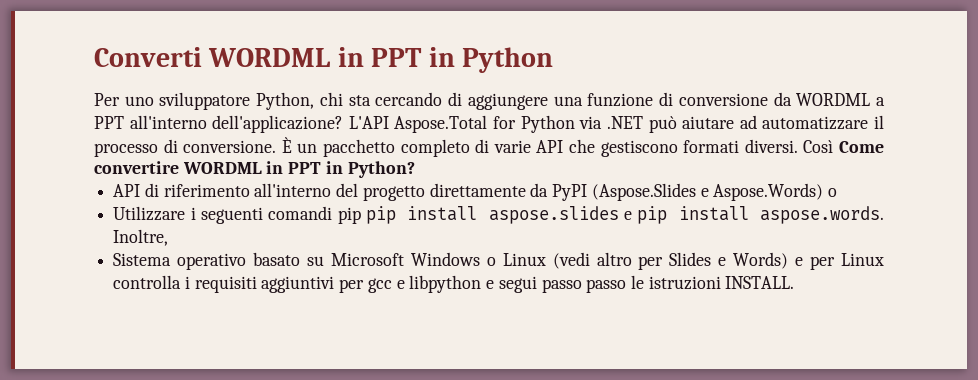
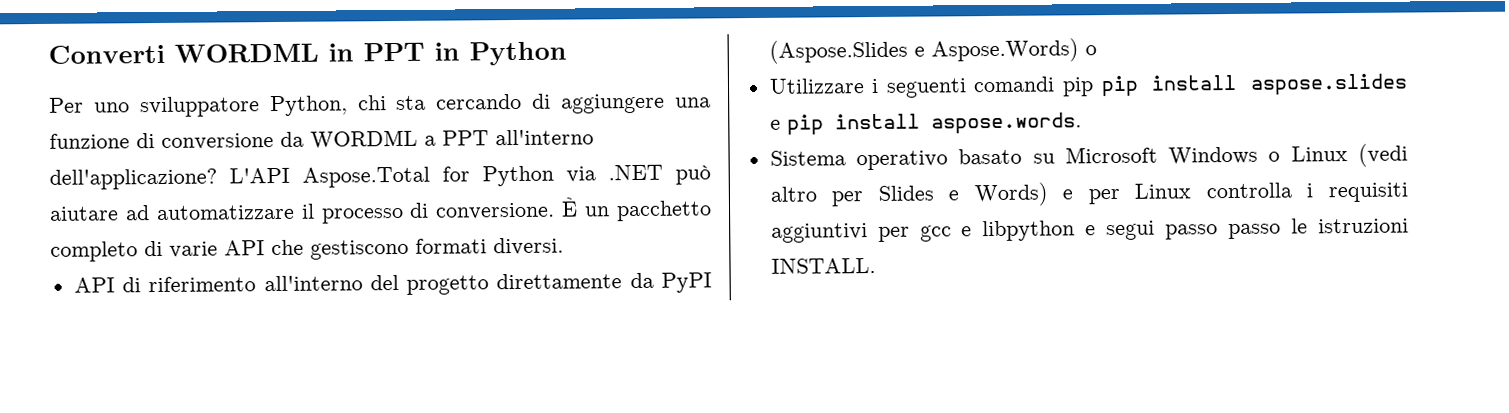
- Così Come convertire WORDML in PPT in Python?
- Utilizzare i seguenti comandi pip pip install aspose.slides e pip install aspose.words. Inoltre,
+ Utilizzare i seguenti comandi pip pip install aspose.slides e pip install aspose.words.

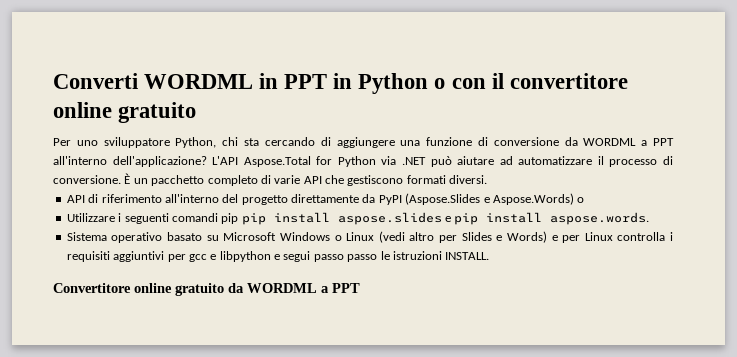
- Converti WORDML in PPT in Python
+ Converti WORDML in PPT in Python o con il convertitore online gratuito
+ Convertitore online gratuito da WORDML a PPT

